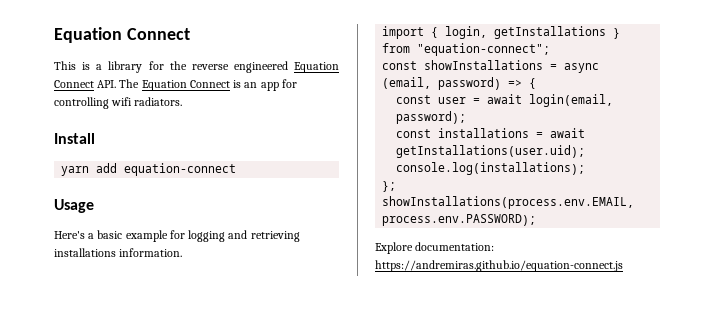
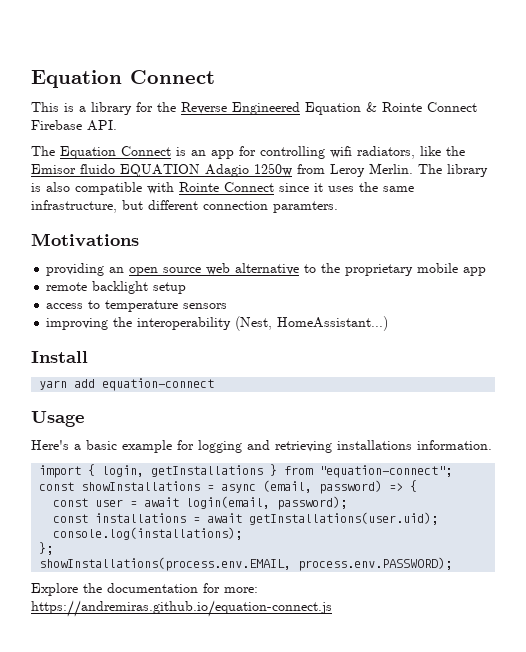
- This is a library for the reverse engineered Equation Connect API. The Equation Connect is an app for controlling wifi radiators.
+ This is a library for the Reverse Engineered Equation & Rointe Connect Firebase API.
+ The Equation Connect is an app for controlling wifi radiators, like the Emisor fluido EQUATION Adagio 1250w from Leroy Merlin. The library is also compatible with Rointe Connect since it uses the same infrastructure, but different connection paramters.
+ Motivations
+ providing an open source web alternative to the proprietary mobile app
+ remote backlight setup
+ access to temperature sensors
+ improving the interoperability (Nest, HomeAssistant...)
- Explore documentation: https://andremiras.github.io/equation-connect.js
+ Explore the documentation for more: https://andremiras.github.io/equation-connect.js

